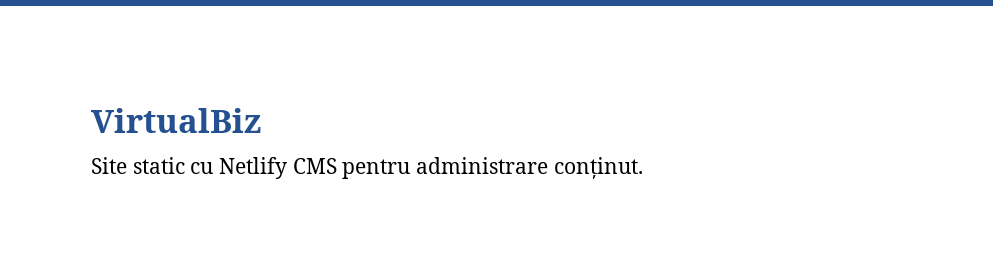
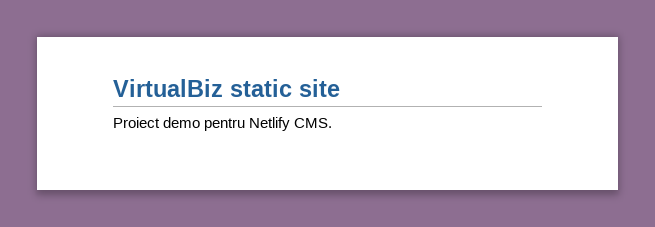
- VirtualBiz
- Site static cu Netlify CMS pentru administrare conținut.
+ VirtualBiz static site
+ Proiect demo pentru Netlify CMS.

